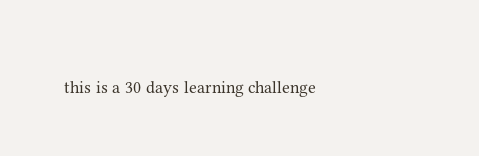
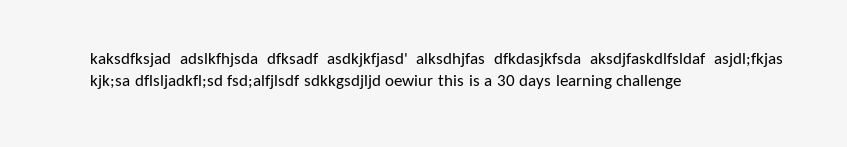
- this is a 30 days learning challenge
+ kaksdfksjad adslkfhjsda dfksadf asdkjkfjasd' alksdhjfas dfkdasjkfsda aksdjfaskdlfsldaf asjdl;fkjas kjk;sa dflsljadkfl;sd fsd;alfjlsdf sdkkgsdjljd oewiur this is a 30 days learning challenge

